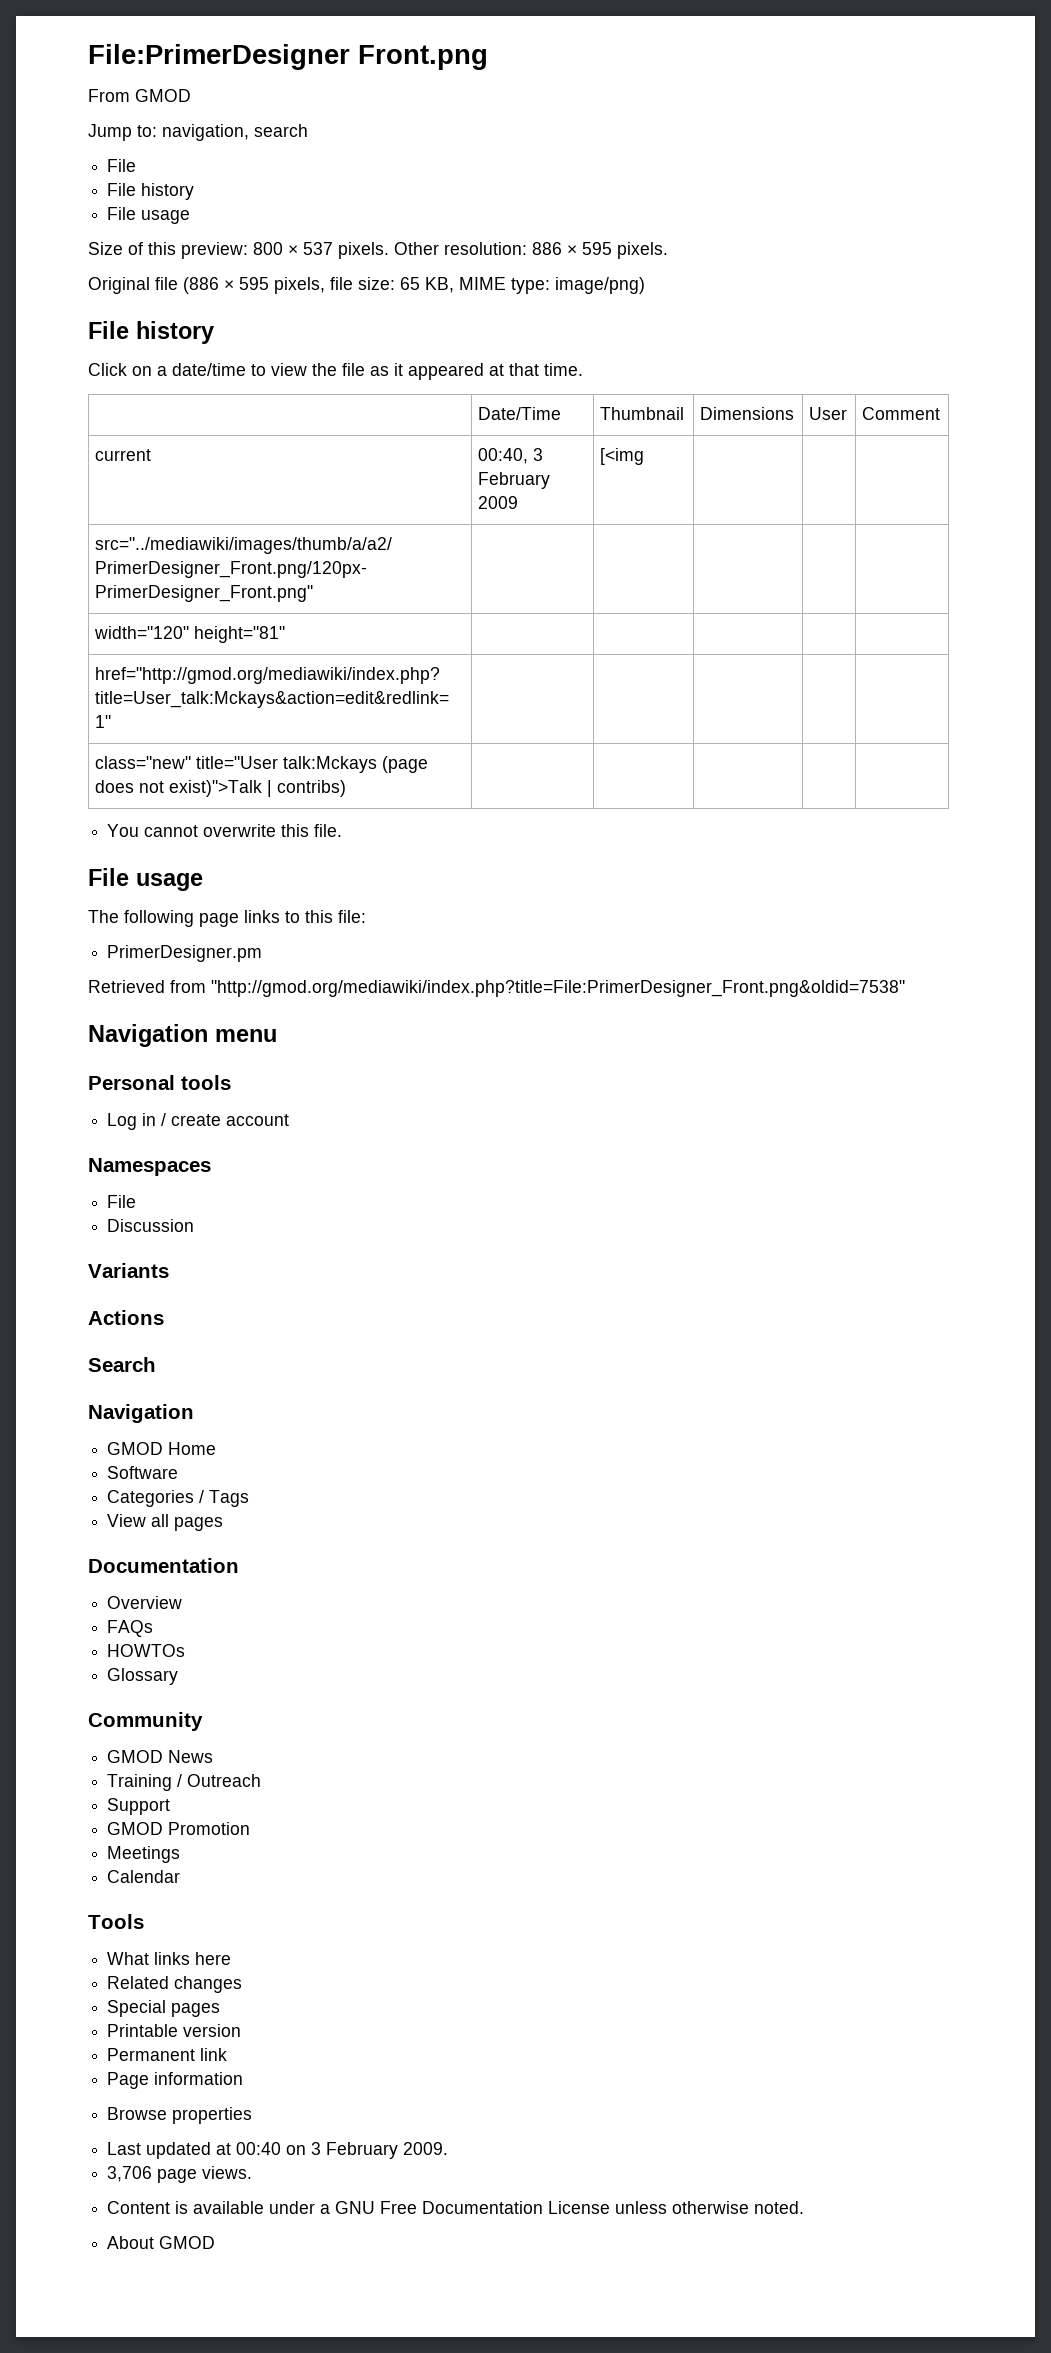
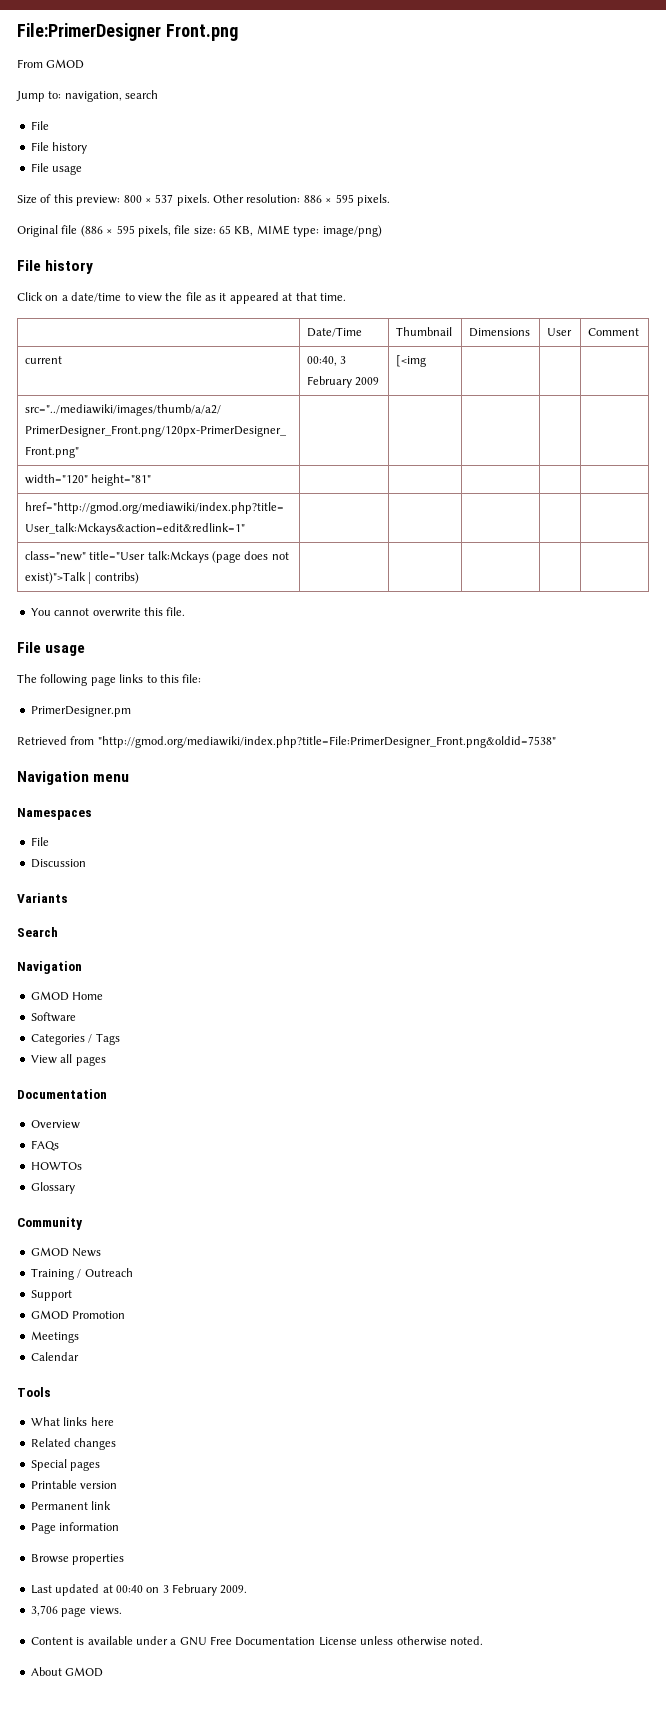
- Personal tools
- Log in / create account
- Actions

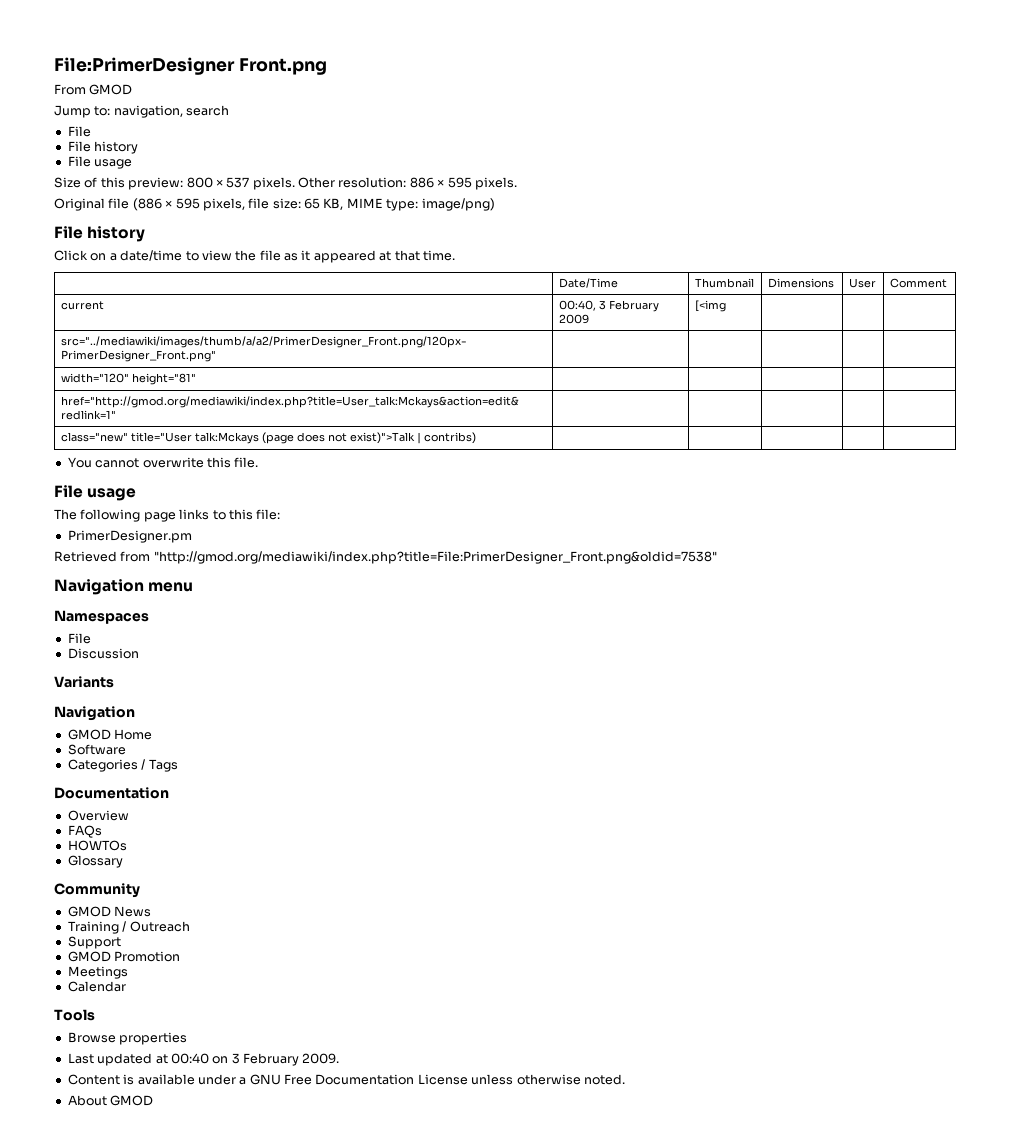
- Search
- View all pages
- What links here
- Related changes
- Special pages
- Printable version
- Permanent link
- Page information
- 3,706 page views.

